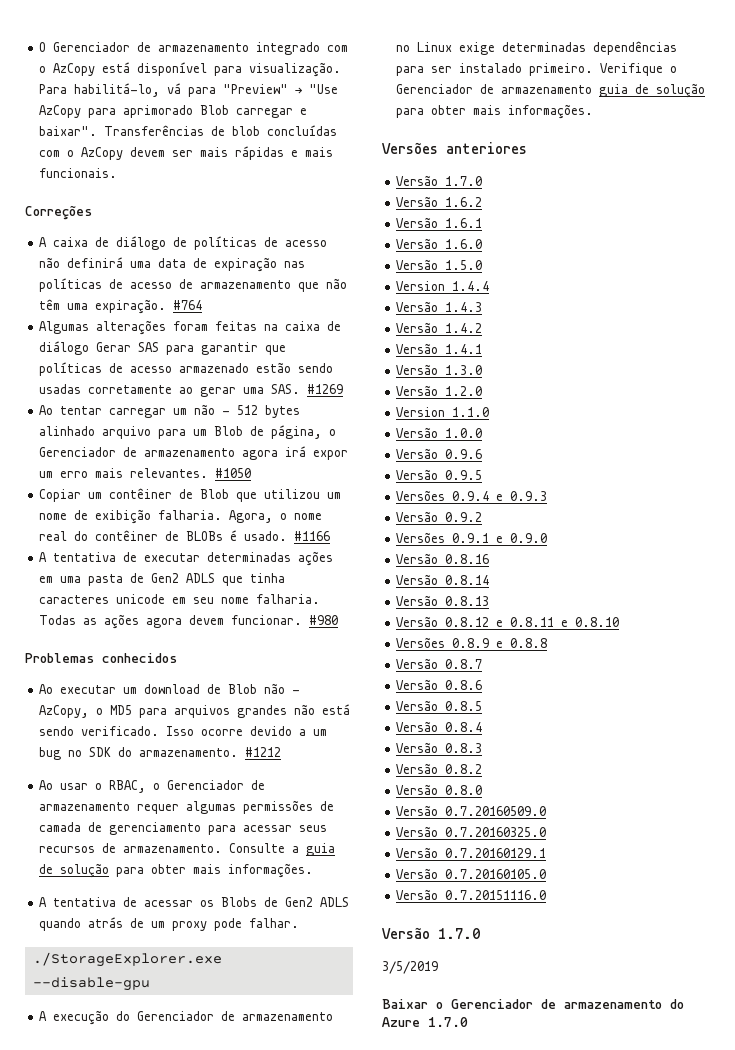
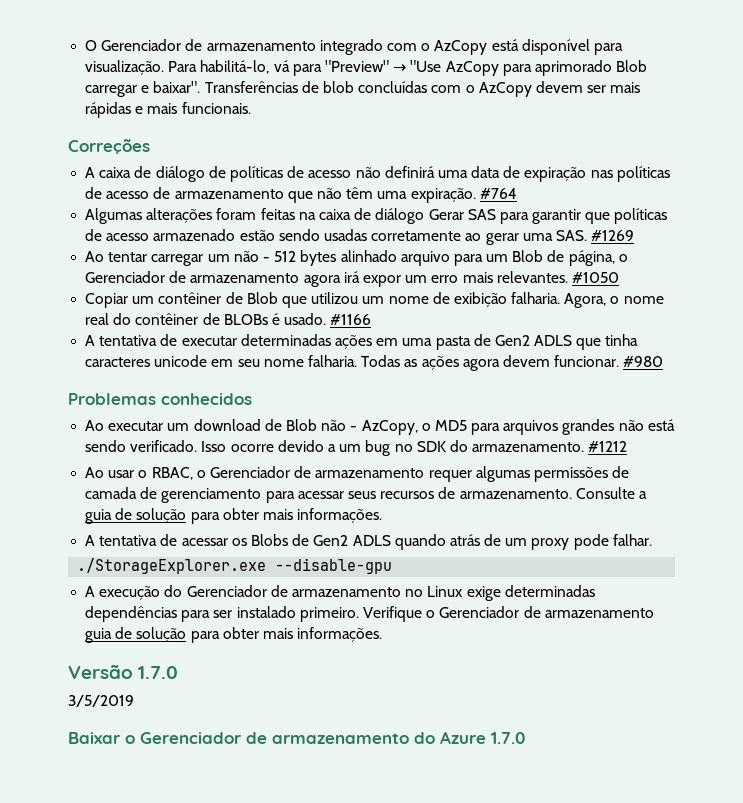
- Versões anteriores
- Versão 1.7.0
- Versão 1.6.2
- Versão 1.6.1
- Versão 1.6.0
- Versão 1.5.0
- Version 1.4.4
- Versão 1.4.3
- Versão 1.4.2
- Versão 1.4.1
- Versão 1.3.0
- Versão 1.2.0
- Version 1.1.0
- Versão 1.0.0
- Versão 0.9.6
- Versão 0.9.5
- Versões 0.9.4 e 0.9.3
- Versão 0.9.2
- Versões 0.9.1 e 0.9.0
- Versão 0.8.16
- Versão 0.8.14
- Versão 0.8.13
- Versão 0.8.12 e 0.8.11 e 0.8.10
- Versões 0.8.9 e 0.8.8
- Versão 0.8.7
- Versão 0.8.6
- Versão 0.8.5
- Versão 0.8.4
- Versão 0.8.3
- Versão 0.8.2
- Versão 0.8.0
- Versão 0.7.20160509.0
- Versão 0.7.20160325.0
- Versão 0.7.20160129.1
- Versão 0.7.20160105.0
- Versão 0.7.20151116.0

